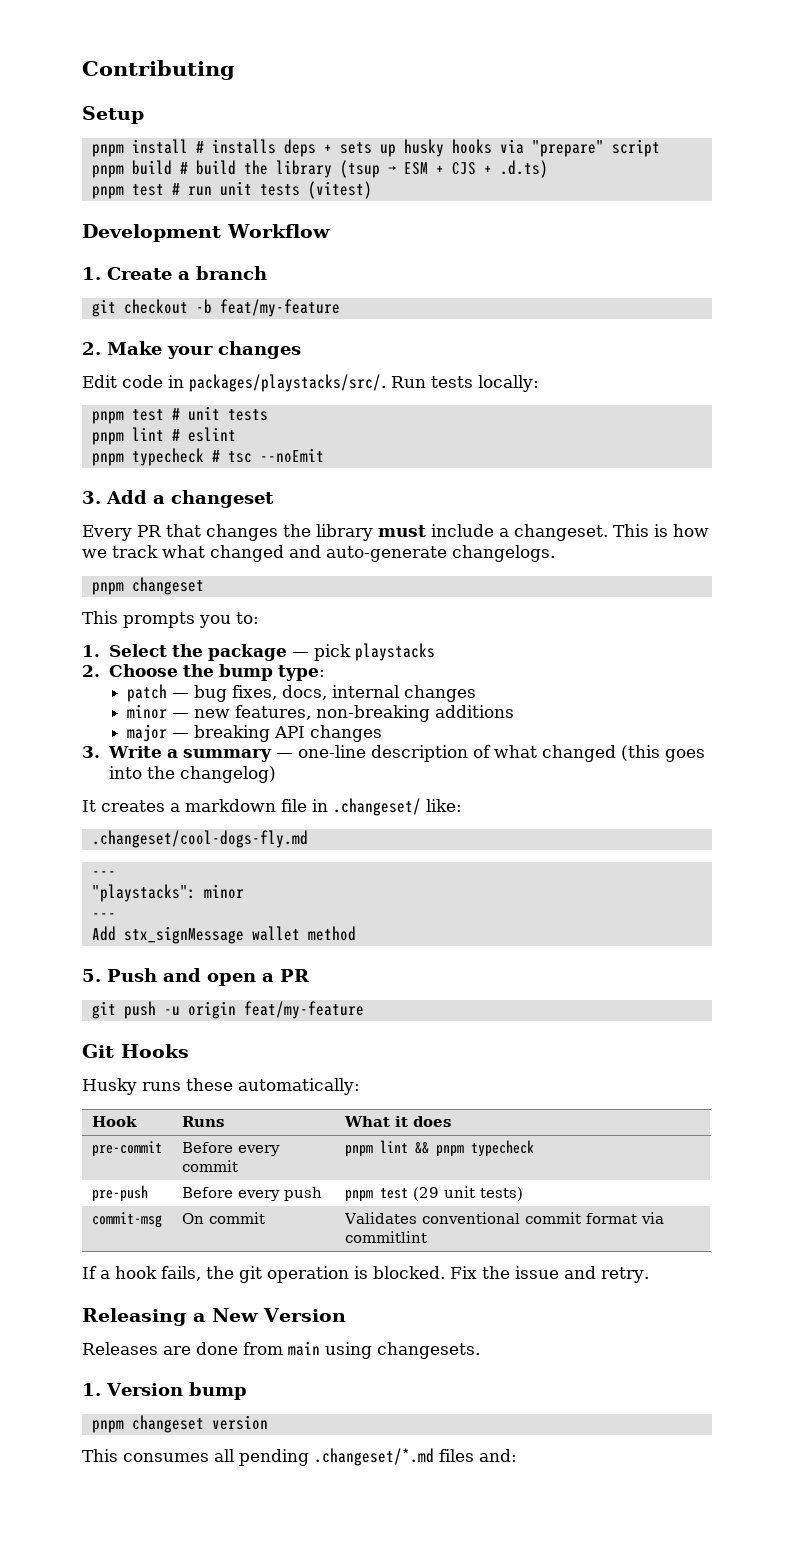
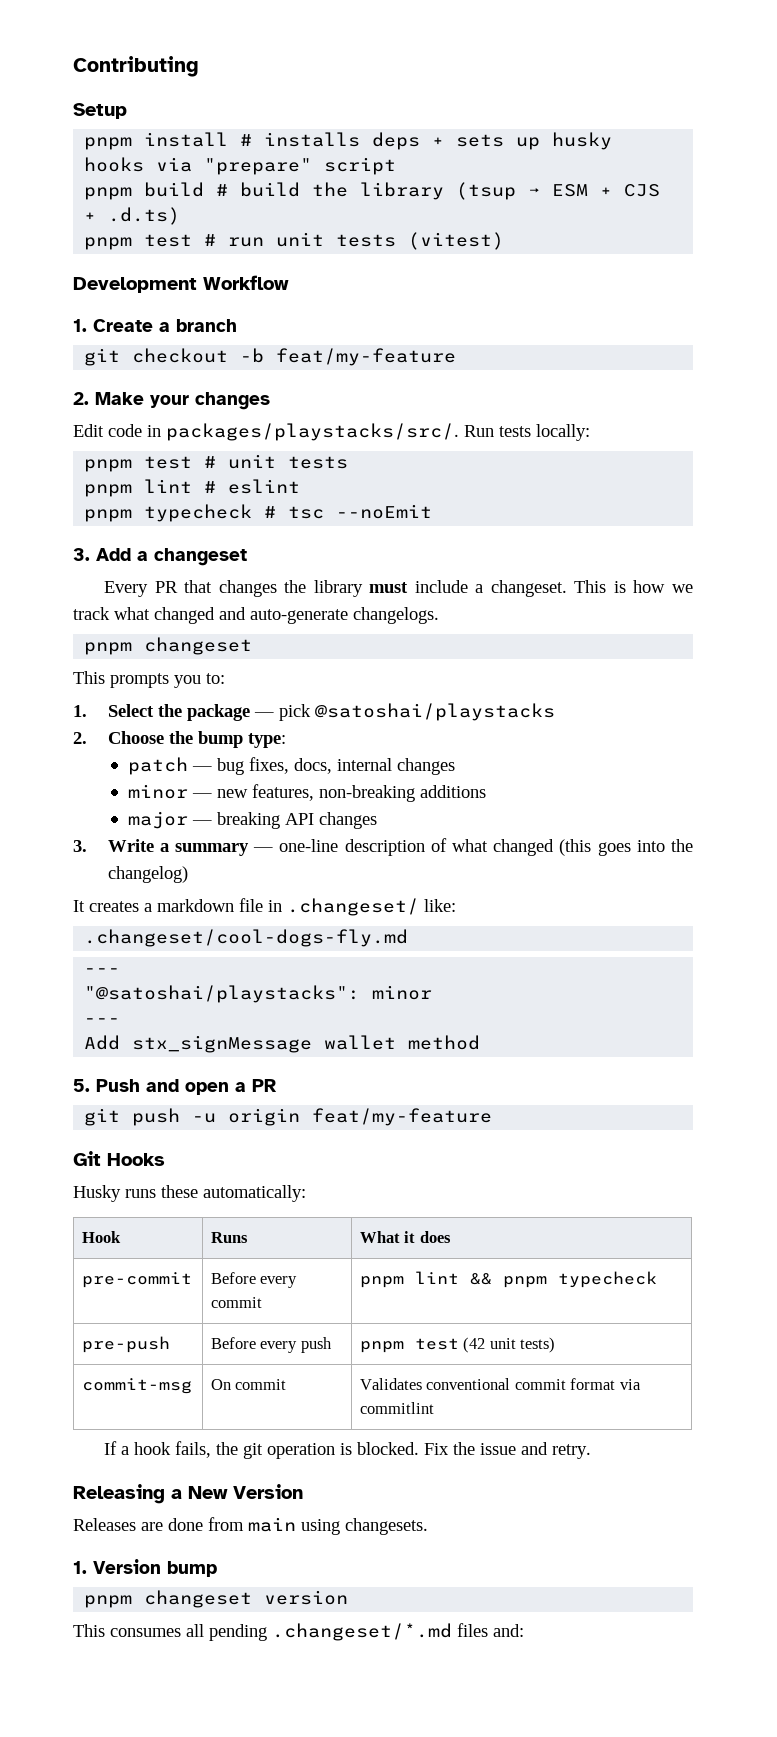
- 1. Select the package — pick playstacks
+ 1. Select the package — pick @satoshai/playstacks
- "playstacks": minor
+ "@satoshai/playstacks": minor
- pre-push | Before every push | pnpm test (29 unit tests)
+ pre-push | Before every push | pnpm test (42 unit tests)

